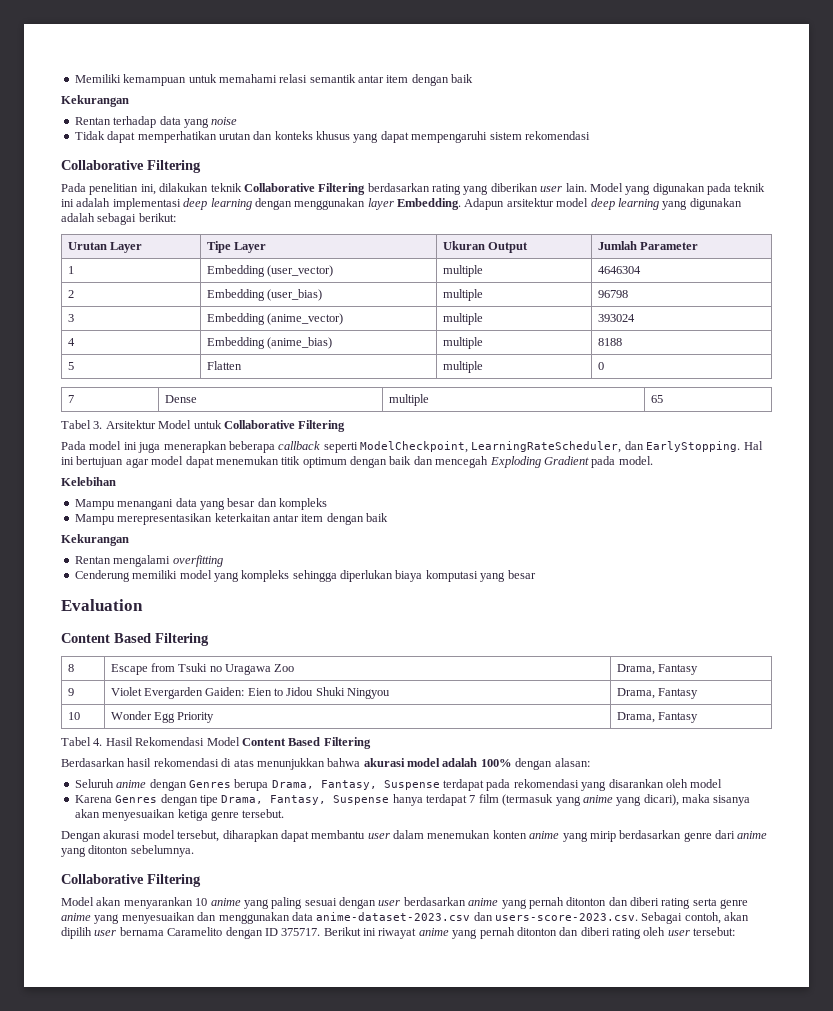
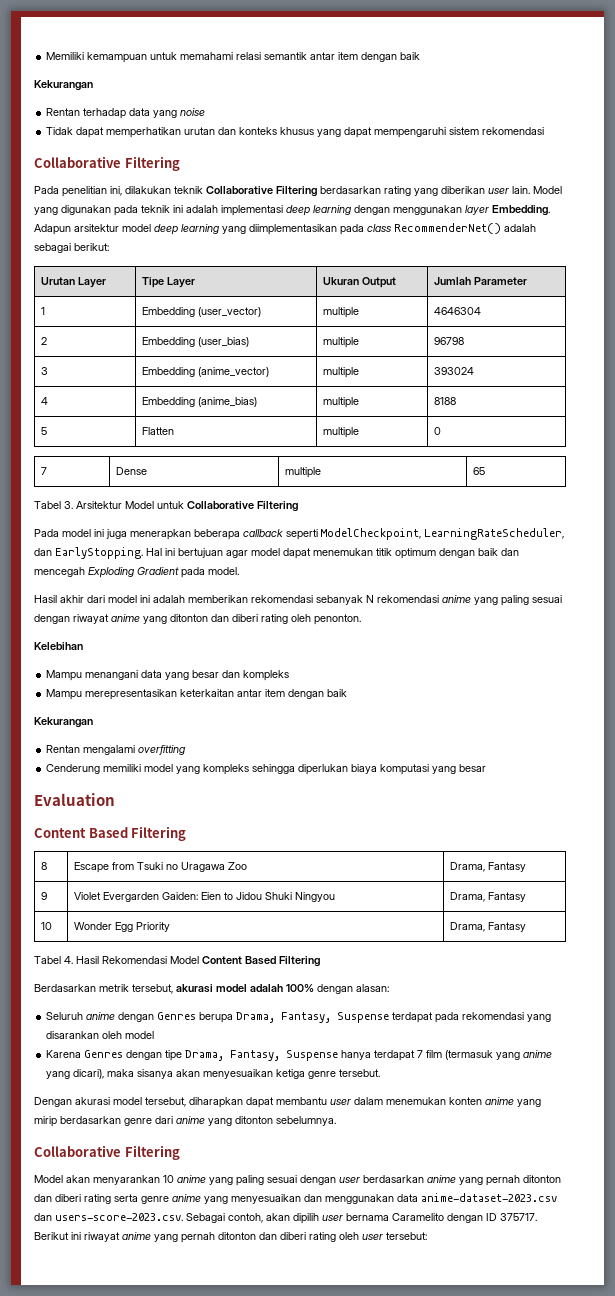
- Adapun arsitektur model deep learning yang digunakan adalah sebagai berikut:
+ Adapun arsitektur model deep learning yang diimplementasikan pada class RecommenderNet() adalah sebagai berikut:
+ Hasil akhir dari model ini adalah memberikan rekomendasi sebanyak N rekomendasi anime yang paling sesuai dengan riwayat anime yang ditonton dan diberi rating oleh penonton.
- Berdasarkan hasil rekomendasi di atas menunjukkan bahwa akurasi model adalah 100% dengan alasan:
+ Berdasarkan metrik tersebut, akurasi model adalah 100% dengan alasan:

